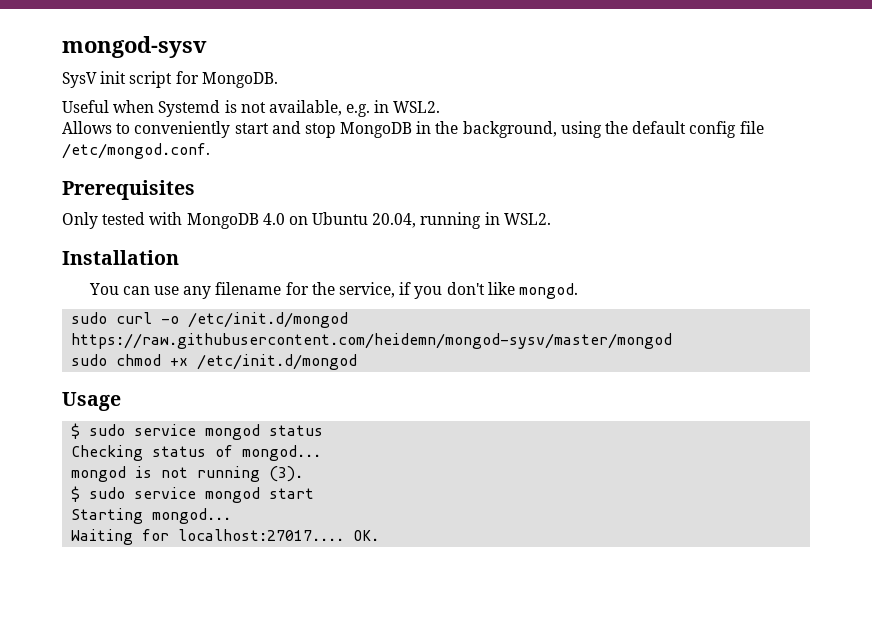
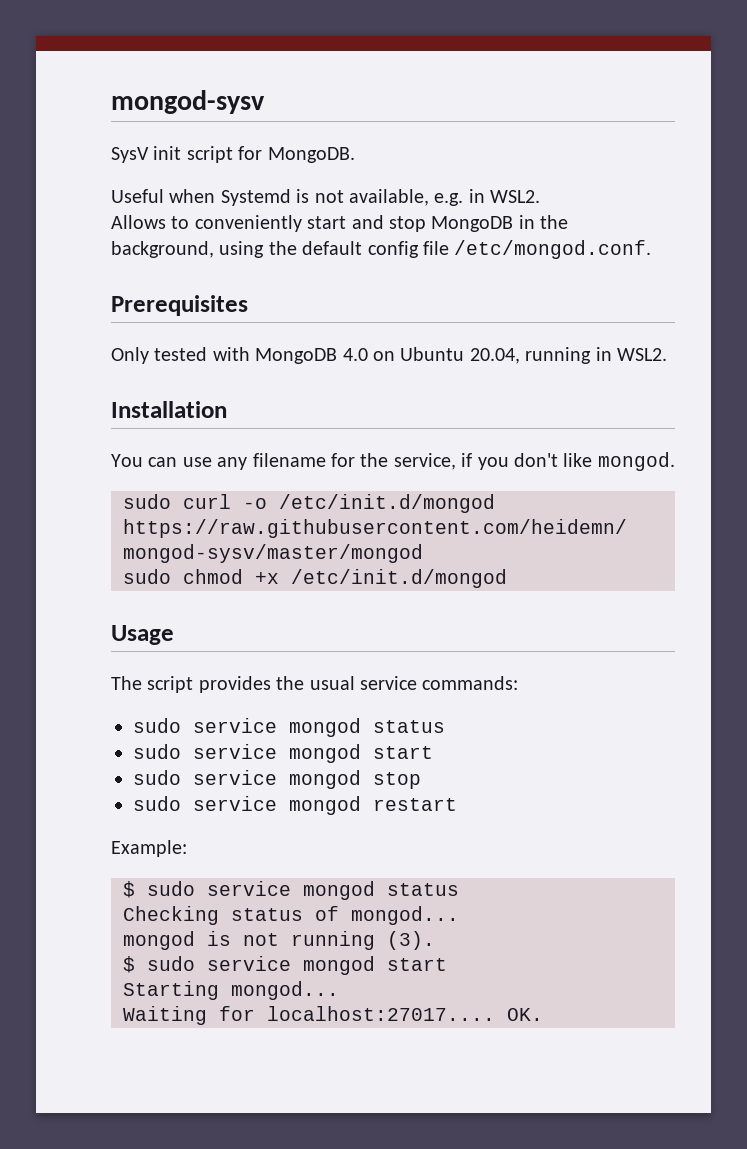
+ The script provides the usual service commands:
+ sudo service mongod status
+ sudo service mongod start
+ sudo service mongod stop
+ sudo service mongod restart
+ Example:

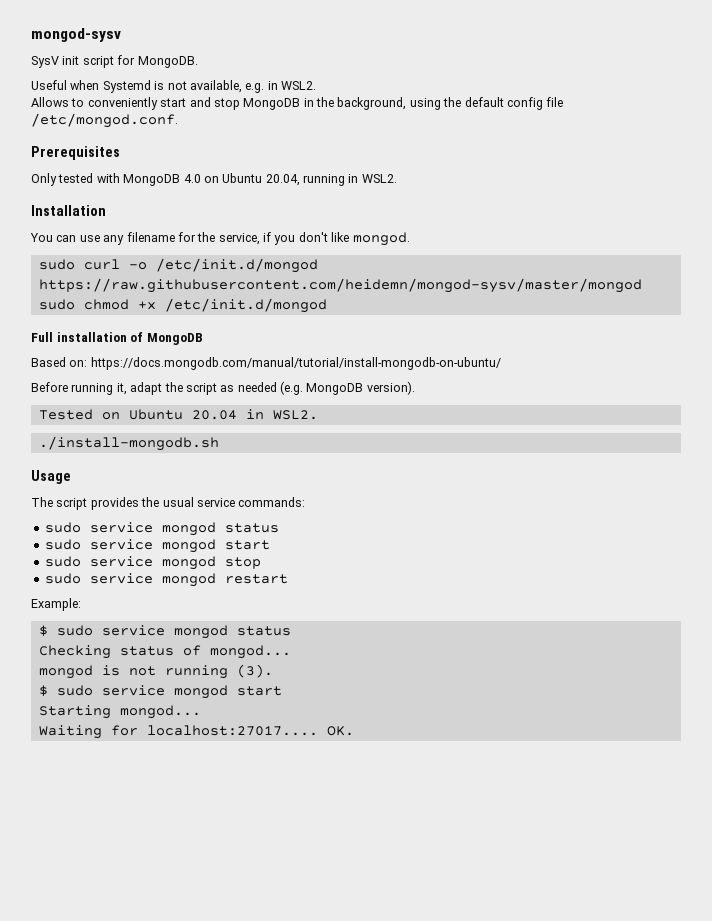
+ Full installation of MongoDB
+ Based on: https://docs.mongodb.com/manual/tutorial/install-mongodb-on-ubuntu/
+ Before running it, adapt the script as needed (e.g. MongoDB version).
+ Tested on Ubuntu 20.04 in WSL2.
+ ./install-mongodb.sh

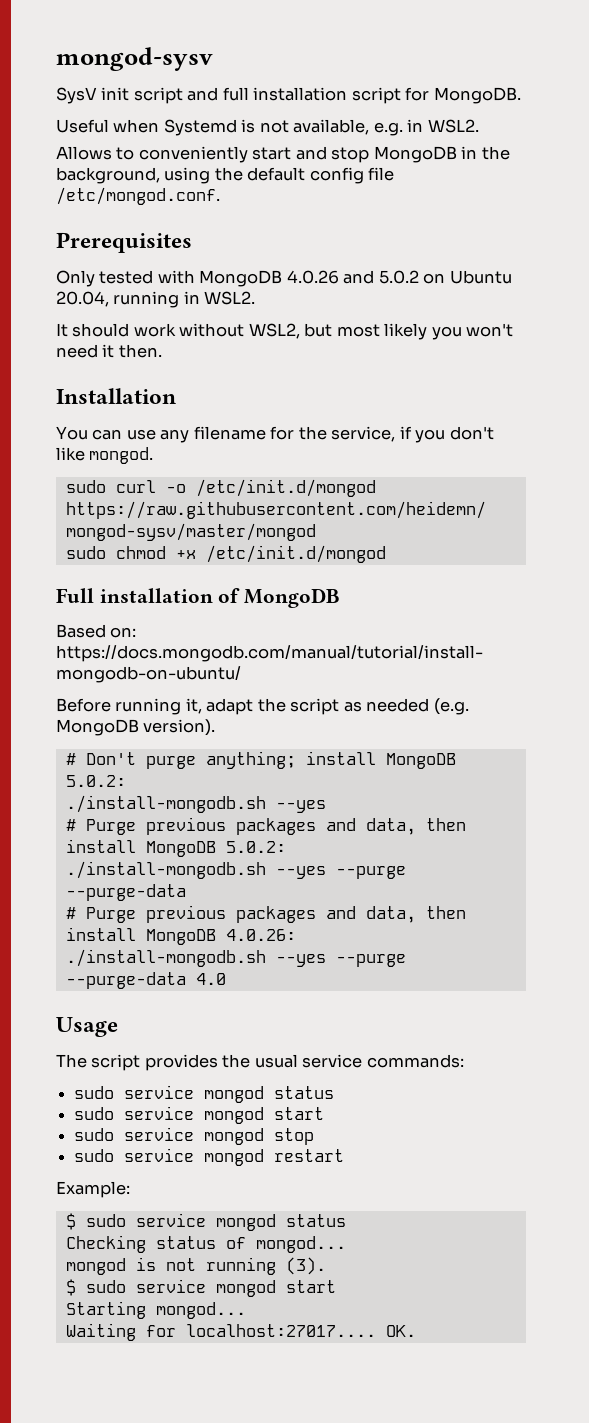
- SysV init script for MongoDB.
+ SysV init script and full installation script for MongoDB.
- Only tested with MongoDB 4.0 on Ubuntu 20.04, running in WSL2.
+ Only tested with MongoDB 4.0.26 and 5.0.2 on Ubuntu 20.04, running in WSL2.
+ It should work without WSL2, but most likely you won't need it then.
- Tested on Ubuntu 20.04 in WSL2.
- ./install-mongodb.sh
+ # Don't purge anything; install MongoDB 5.0.2:
+ ./install-mongodb.sh --yes
+ # Purge previous packages and data, then install MongoDB 5.0.2:
+ ./install-mongodb.sh --yes --purge --purge-data
+ # Purge previous packages and data, then install MongoDB 4.0.26:
+ ./install-mongodb.sh --yes --purge --purge-data 4.0

